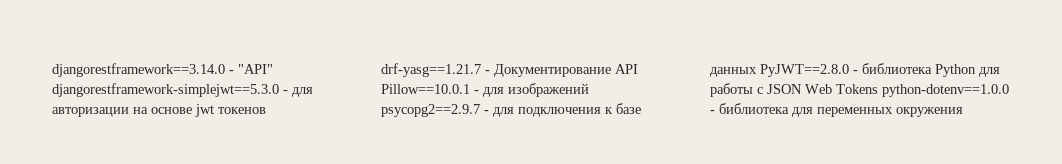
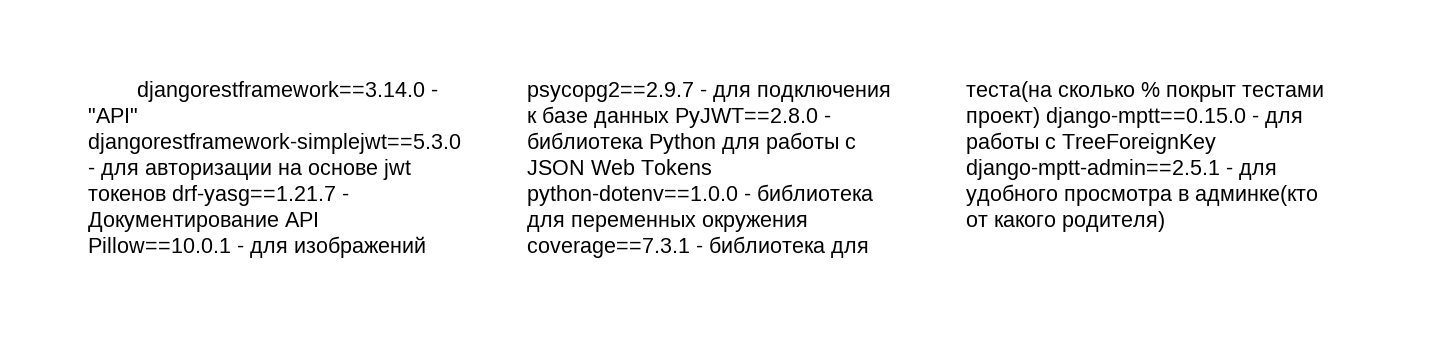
- djangorestframework==3.14.0 - "API" djangorestframework-simplejwt==5.3.0 - для авторизации на основе jwt токенов drf-yasg==1.21.7 - Документирование API Pillow==10.0.1 - для изображений psycopg2==2.9.7 - для подключения к базе данных PyJWT==2.8.0 - библиотека Python для работы с JSON Web Tokens python-dotenv==1.0.0 - библиотека для переменных окружения
+ djangorestframework==3.14.0 - "API" djangorestframework-simplejwt==5.3.0 - для авторизации на основе jwt токенов drf-yasg==1.21.7 - Документирование API Pillow==10.0.1 - для изображений psycopg2==2.9.7 - для подключения к базе данных PyJWT==2.8.0 - библиотека Python для работы с JSON Web Tokens python-dotenv==1.0.0 - библиотека для переменных окружения coverage==7.3.1 - библиотека для теста(на сколько % покрыт тестами проект) django-mptt==0.15.0 - для работы с TreeForeignKey django-mptt-admin==2.5.1 - для удобного просмотра в админке(кто от какого родителя)

